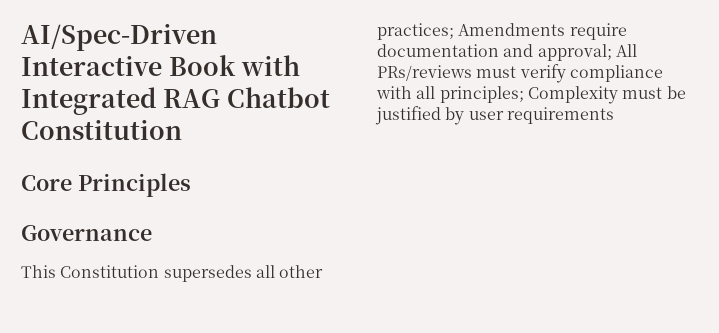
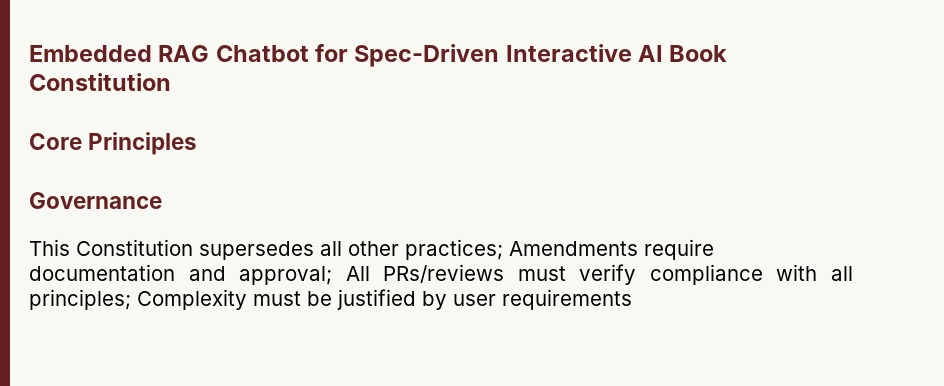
- AI/Spec-Driven Interactive Book with Integrated RAG Chatbot Constitution
+ Embedded RAG Chatbot for Spec-Driven Interactive AI Book Constitution

